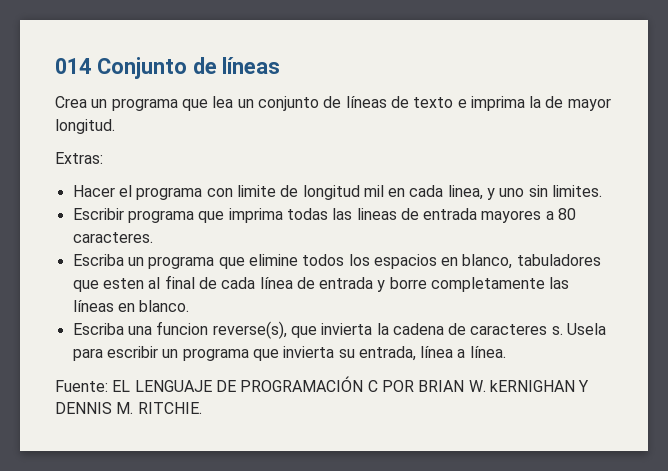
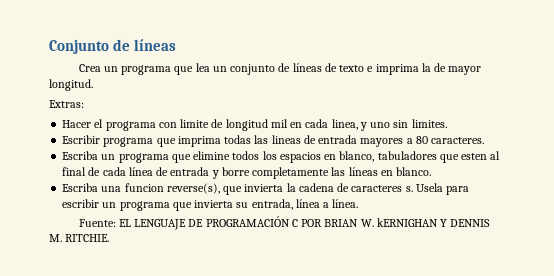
- 014 Conjunto de líneas
+ Conjunto de líneas

